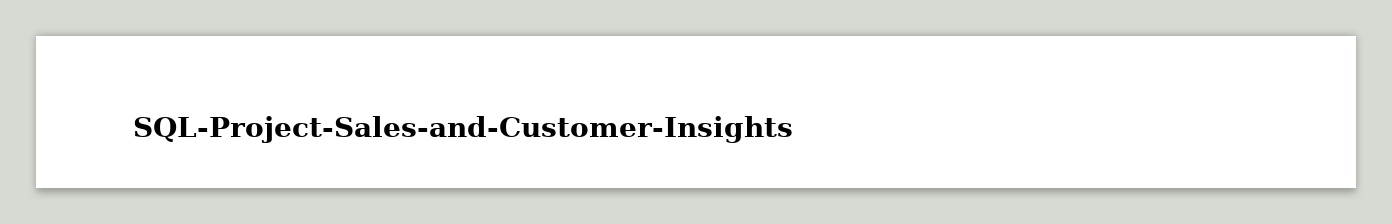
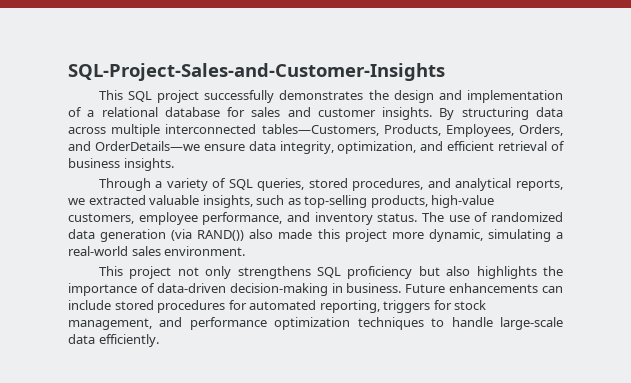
+ This SQL project successfully demonstrates the design and implementation of a relational database for sales and customer insights. By structuring data across multiple interconnected tables—Customers, Products, Employees, Orders, and OrderDetails—we ensure data integrity, optimization, and efficient retrieval of business insights.
+ Through a variety of SQL queries, stored procedures, and analytical reports, we extracted valuable insights, such as top-selling products, high-value customers, employee performance, and inventory status. The use of randomized data generation (via RAND()) also made this project more dynamic, simulating a real-world sales environment.
+ This project not only strengthens SQL proficiency but also highlights the importance of data-driven decision-making in business. Future enhancements can include stored procedures for automated reporting, triggers for stock management, and performance optimization techniques to handle large-scale data efficiently.

